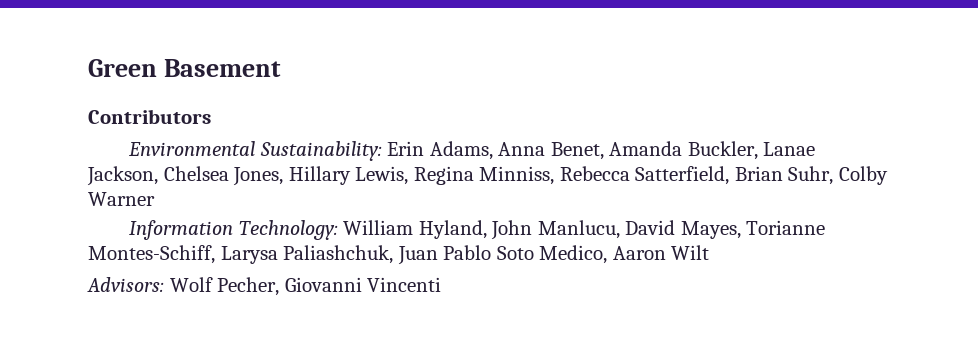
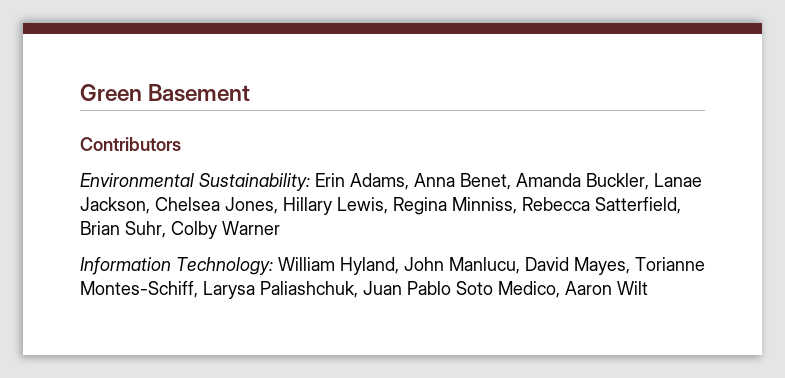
- Advisors: Wolf Pecher, Giovanni Vincenti

